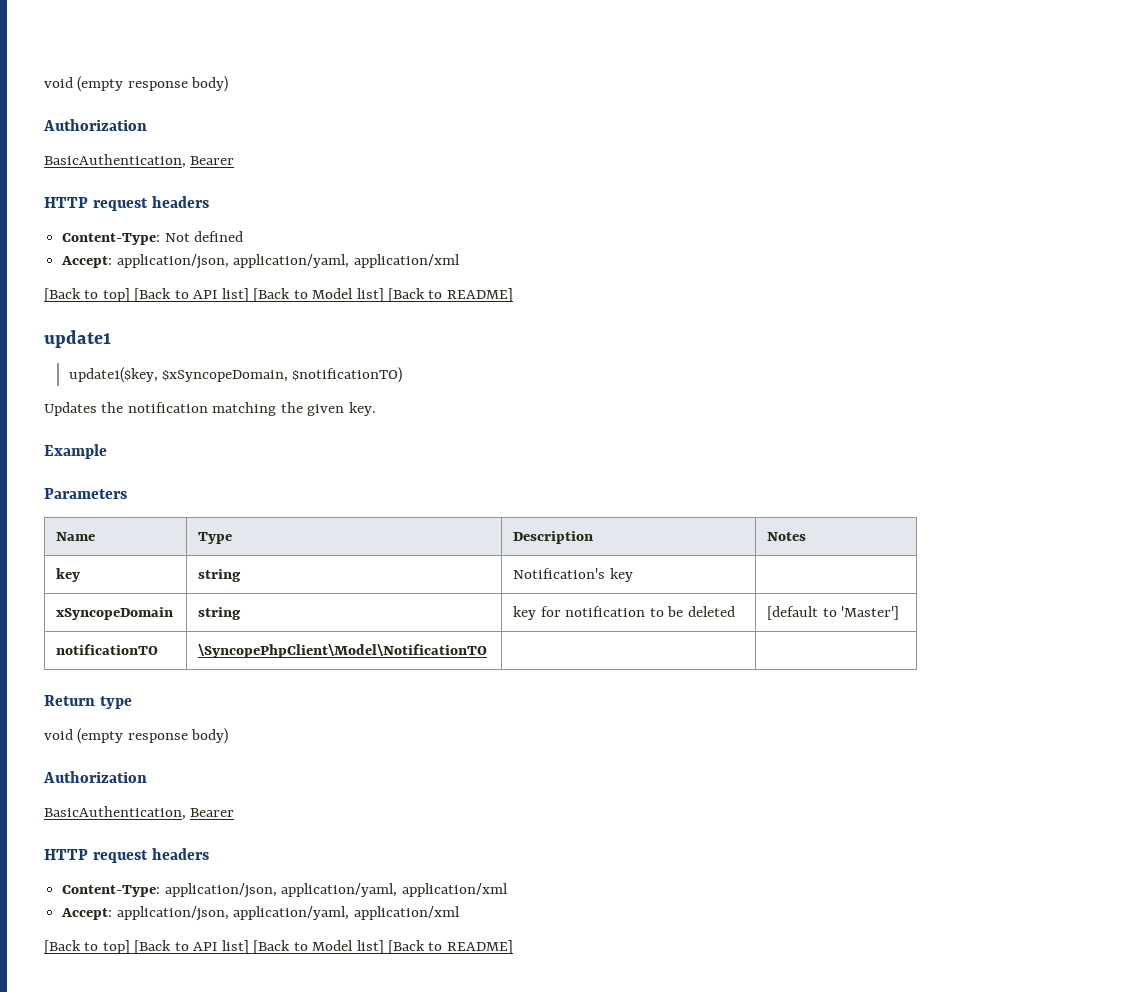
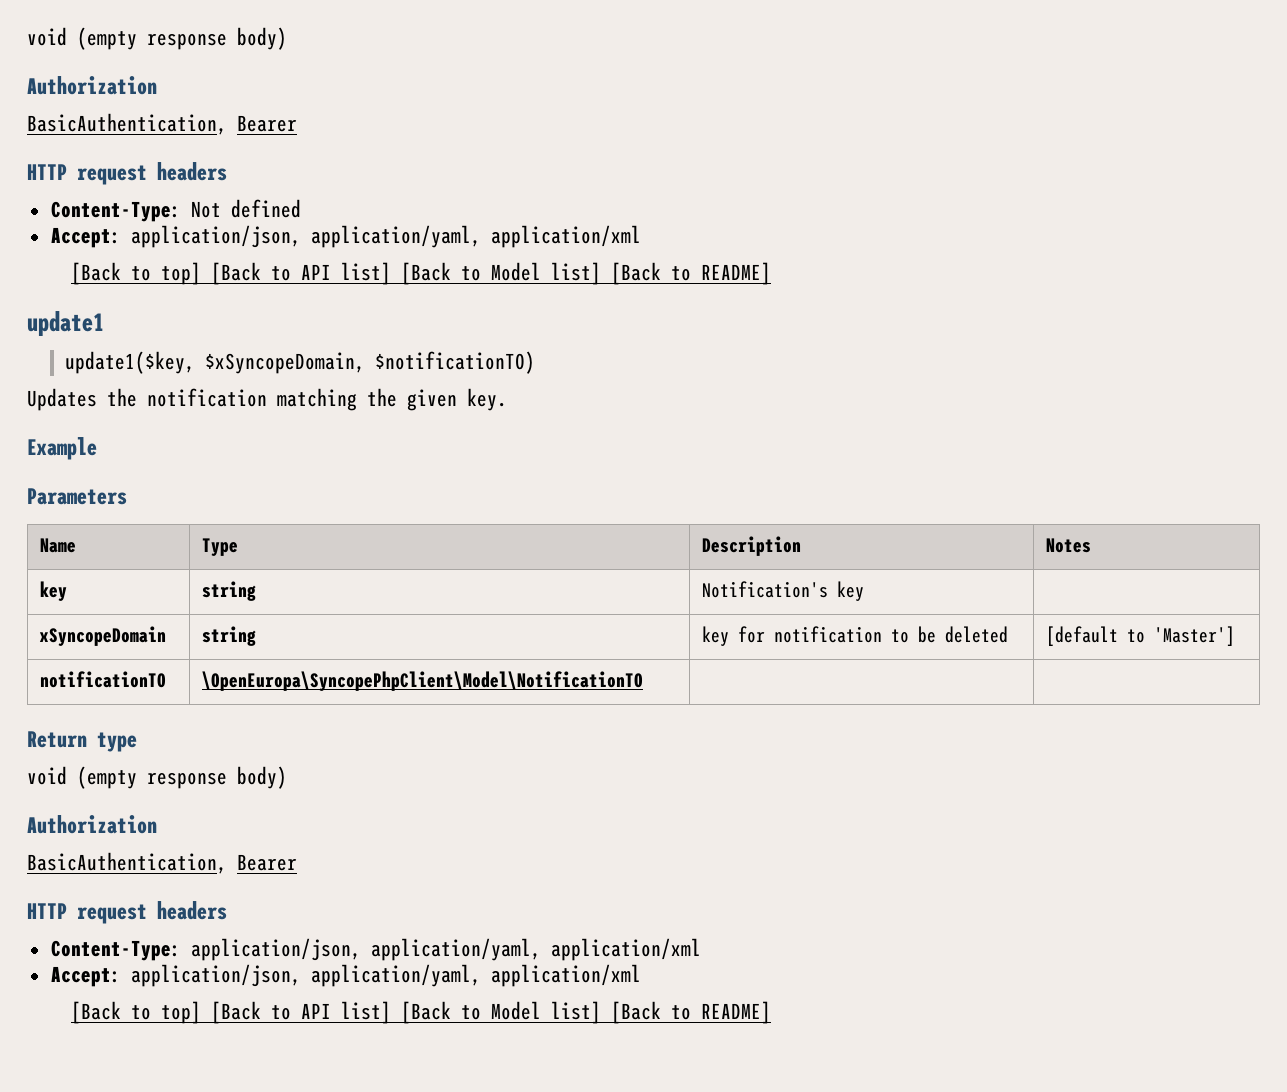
- notificationTO | \SyncopePhpClient\Model\NotificationTO | |
+ notificationTO | \OpenEuropa\SyncopePhpClient\Model\NotificationTO | |

